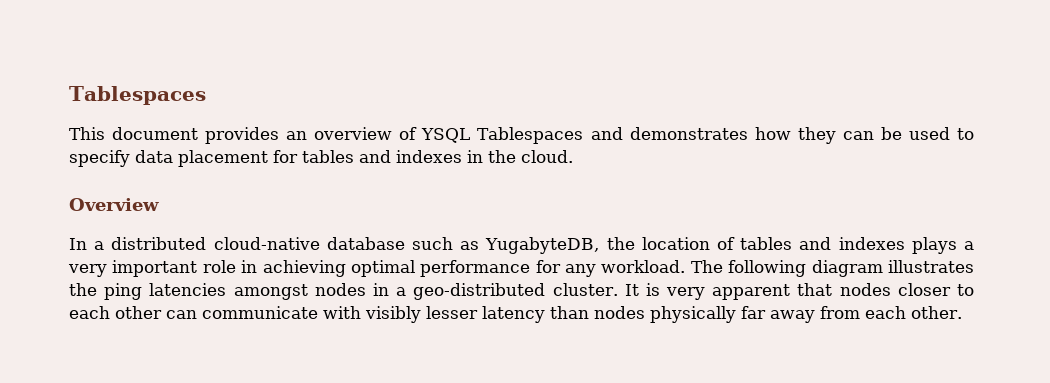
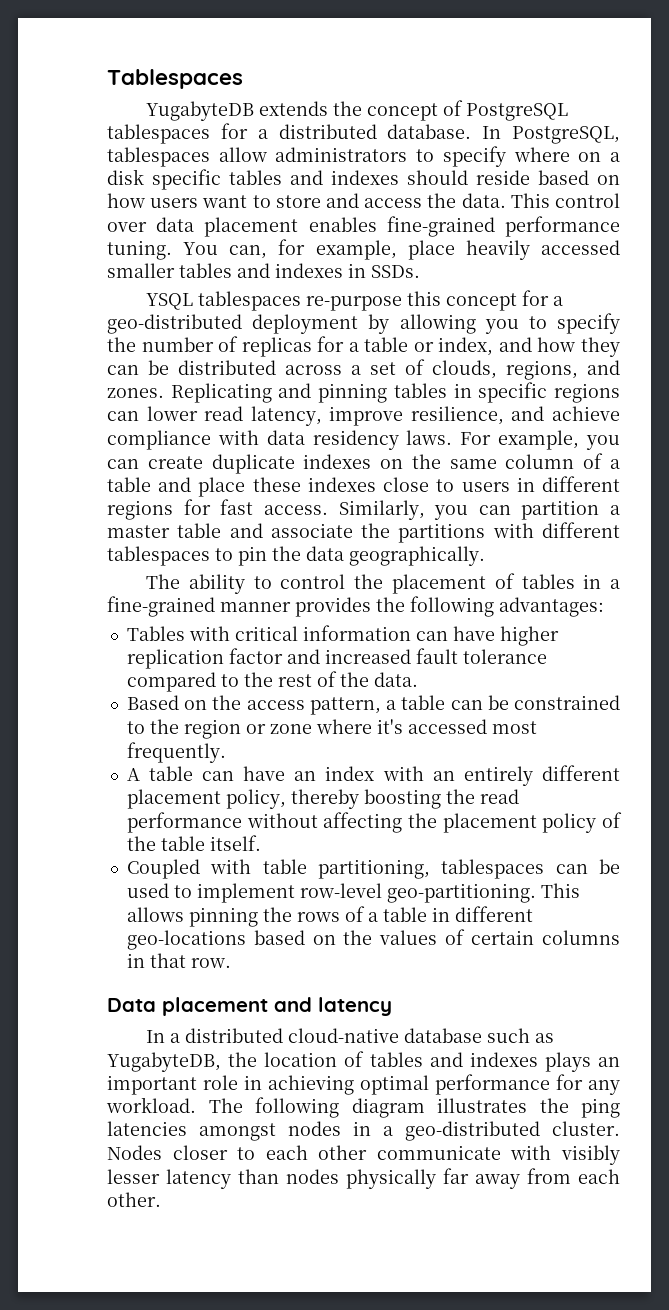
- This document provides an overview of YSQL Tablespaces and demonstrates how they can be used to specify data placement for tables and indexes in the cloud.
- Overview
+ YugabyteDB extends the concept of PostgreSQL tablespaces for a distributed database. In PostgreSQL, tablespaces allow administrators to specify where on a disk specific tables and indexes should reside based on how users want to store and access the data. This control over data placement enables fine-grained performance tuning. You can, for example, place heavily accessed smaller tables and indexes in SSDs.
+ YSQL tablespaces re-purpose this concept for a geo-distributed deployment by allowing you to specify the number of replicas for a table or index, and how they can be distributed across a set of clouds, regions, and zones. Replicating and pinning tables in specific regions can lower read latency, improve resilience, and achieve compliance with data residency laws. For example, you can create duplicate indexes on the same column of a table and place these indexes close to users in different regions for fast access. Similarly, you can partition a master table and associate the partitions with different tablespaces to pin the data geographically.
+ The ability to control the placement of tables in a fine-grained manner provides the following advantages:
+ Tables with critical information can have higher replication factor and increased fault tolerance compared to the rest of the data.
+ Based on the access pattern, a table can be constrained to the region or zone where it's accessed most frequently.
+ A table can have an index with an entirely different placement policy, thereby boosting the read performance without affecting the placement policy of the table itself.
+ Coupled with table partitioning, tablespaces can be used to implement row-level geo-partitioning. This allows pinning the rows of a table in different geo-locations based on the values of certain columns in that row.
+ Data placement and latency
- In a distributed cloud-native database such as YugabyteDB, the location of tables and indexes plays a very important role in achieving optimal performance for any workload.
+ In a distributed cloud-native database such as YugabyteDB, the location of tables and indexes plays an important role in achieving optimal performance for any workload.
- It is very apparent that nodes closer to each other can communicate with visibly lesser latency than nodes physically far away from each other.
+ Nodes closer to each other communicate with visibly lesser latency than nodes physically far away from each other.

